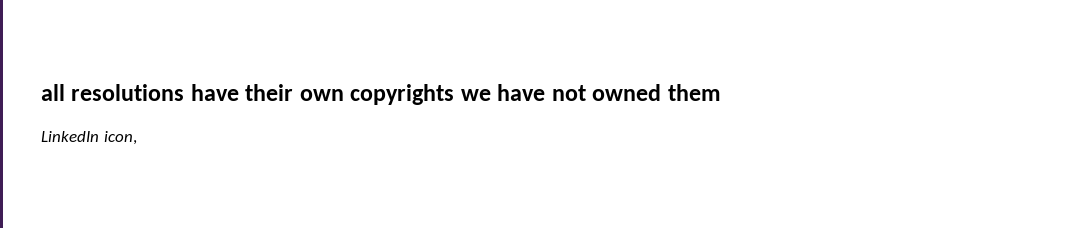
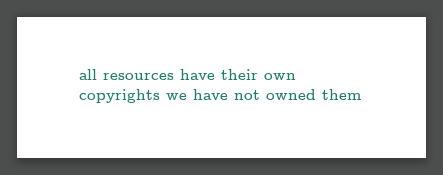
- all resolutions have their own copyrights we have not owned them
+ all resources have their own copyrights we have not owned them
- LinkedIn icon,

